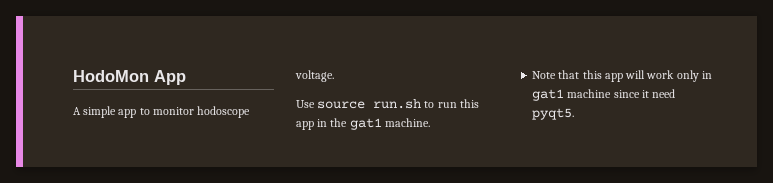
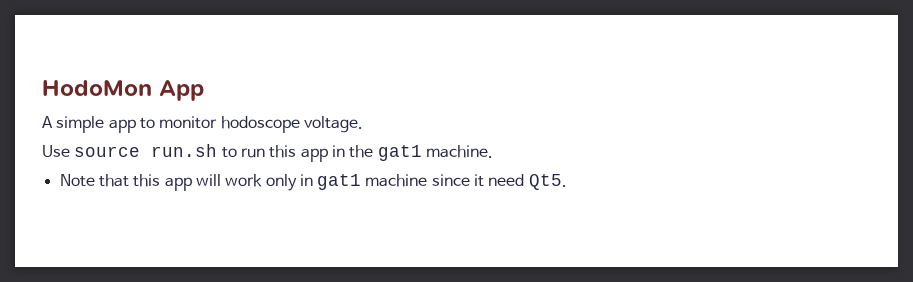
- Note that this app will work only in gat1 machine since it need pyqt5.
+ Note that this app will work only in gat1 machine since it need Qt5.

